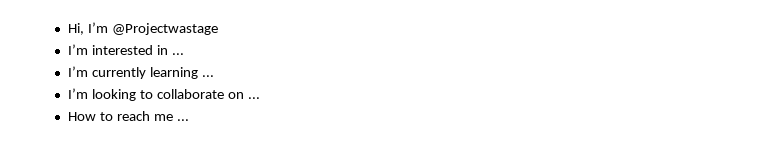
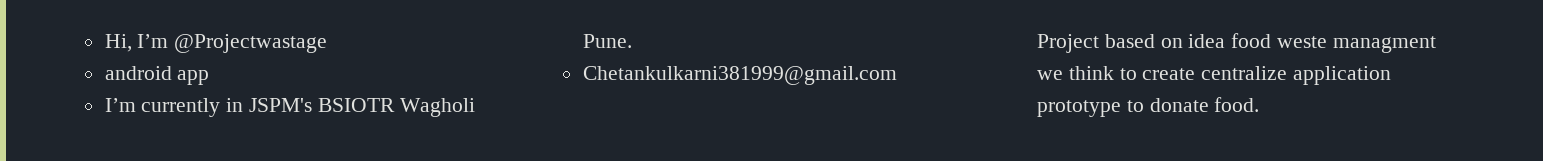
- I’m interested in ...
- I’m currently learning ...
- I’m looking to collaborate on ...
- How to reach me ...
+ android app
+ I’m currently in JSPM's BSIOTR Wagholi Pune.
+ Chetankulkarni381999@gmail.com
+ Project based on idea food weste managment we think to create centralize application prototype to donate food.

